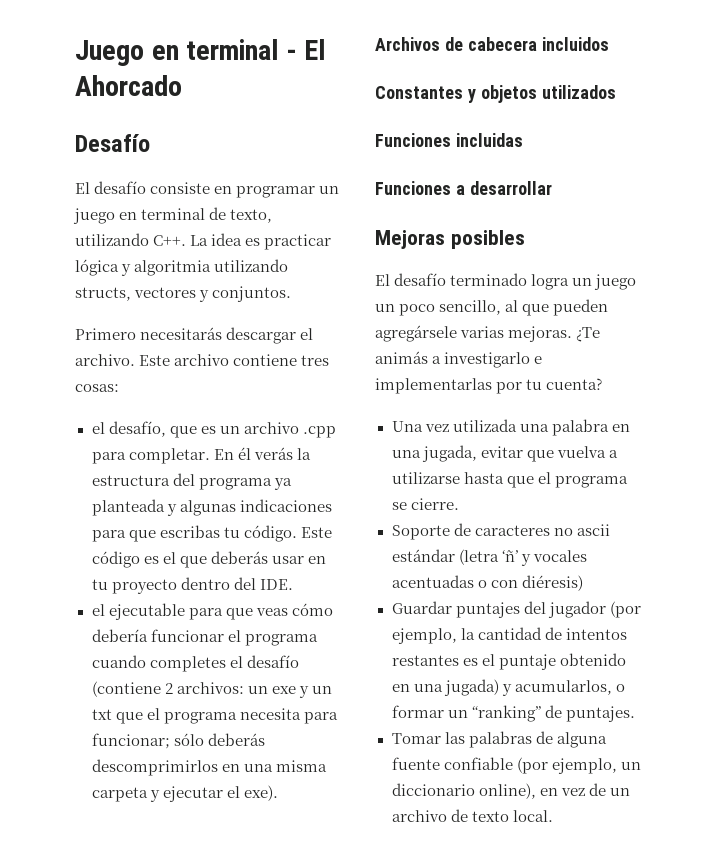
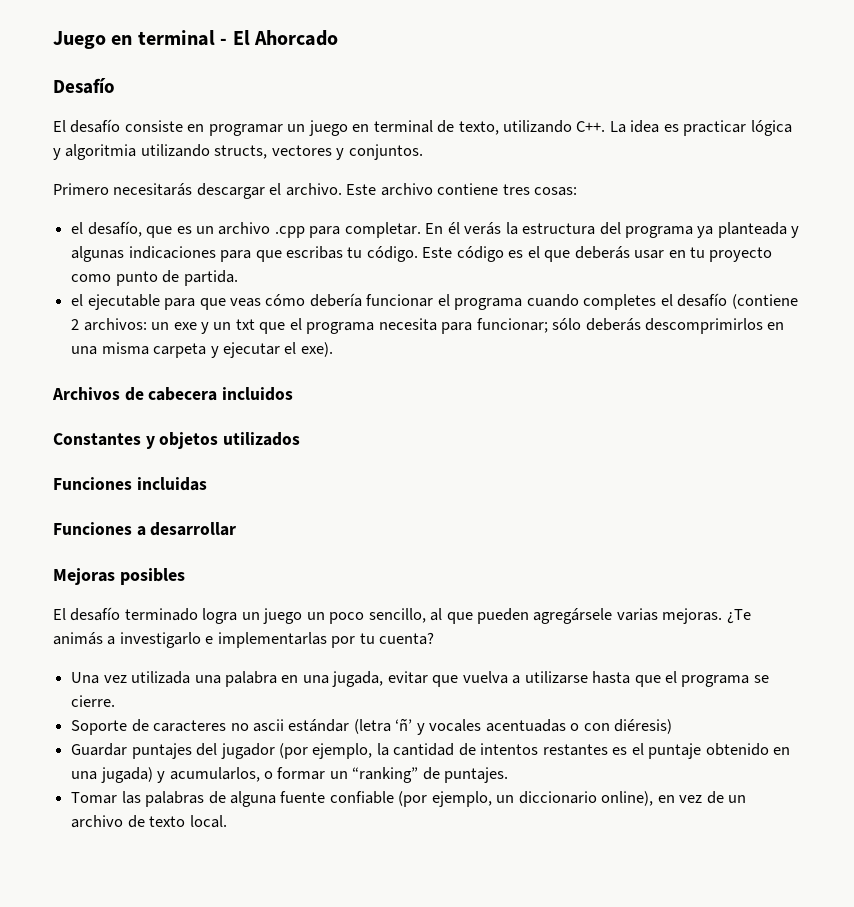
- Este código es el que deberás usar en tu proyecto dentro del IDE.
+ Este código es el que deberás usar en tu proyecto como punto de partida.

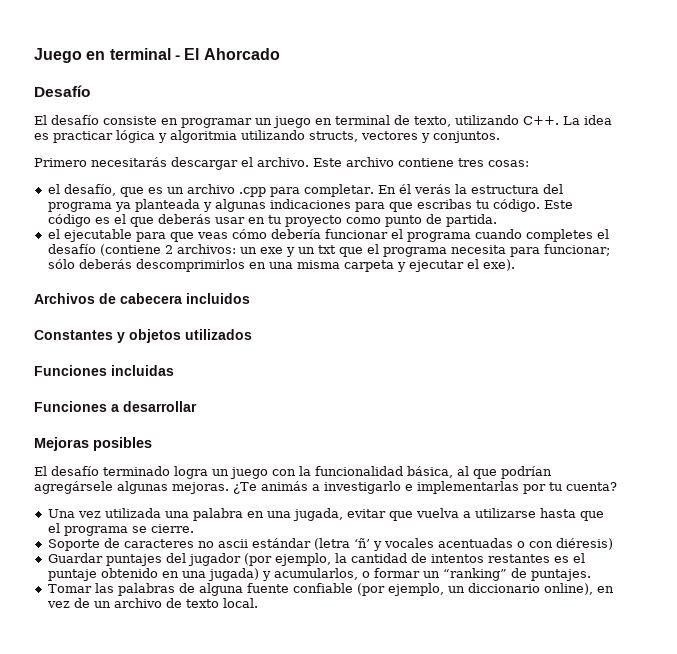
- El desafío terminado logra un juego un poco sencillo, al que pueden agregársele varias mejoras.
+ El desafío terminado logra un juego con la funcionalidad básica, al que podrían agregársele algunas mejoras.

